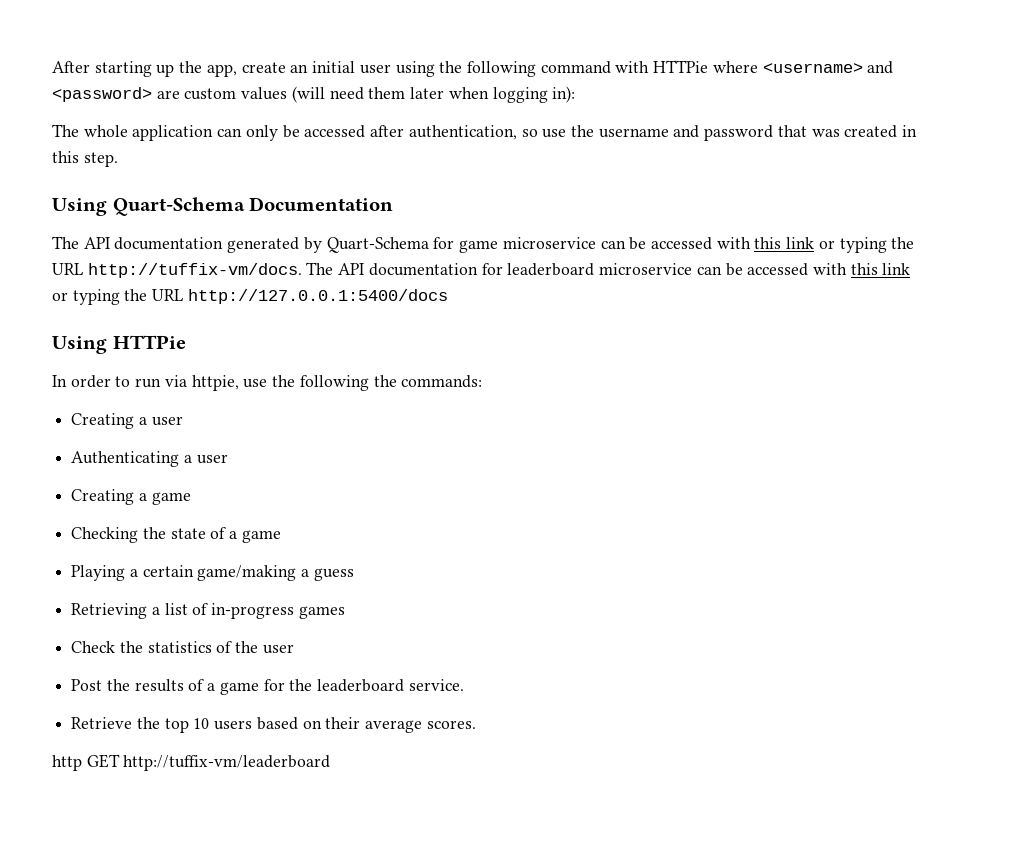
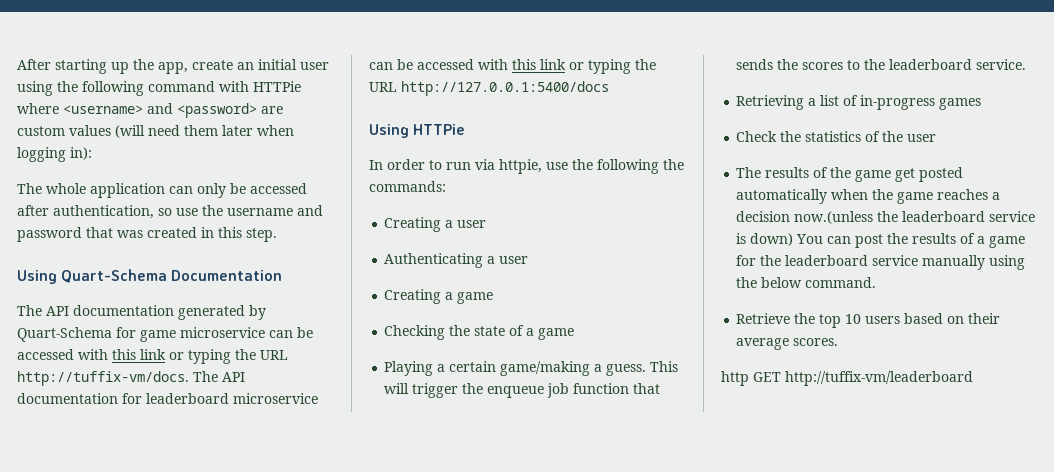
- Playing a certain game/making a guess
+ Playing a certain game/making a guess. This will trigger the enqueue job function that sends the scores to the leaderboard service.
- Post the results of a game for the leaderboard service.
+ The results of the game get posted automatically when the game reaches a decision now.(unless the leaderboard service is down) You can post the results of a game for the leaderboard service manually using the below command.

